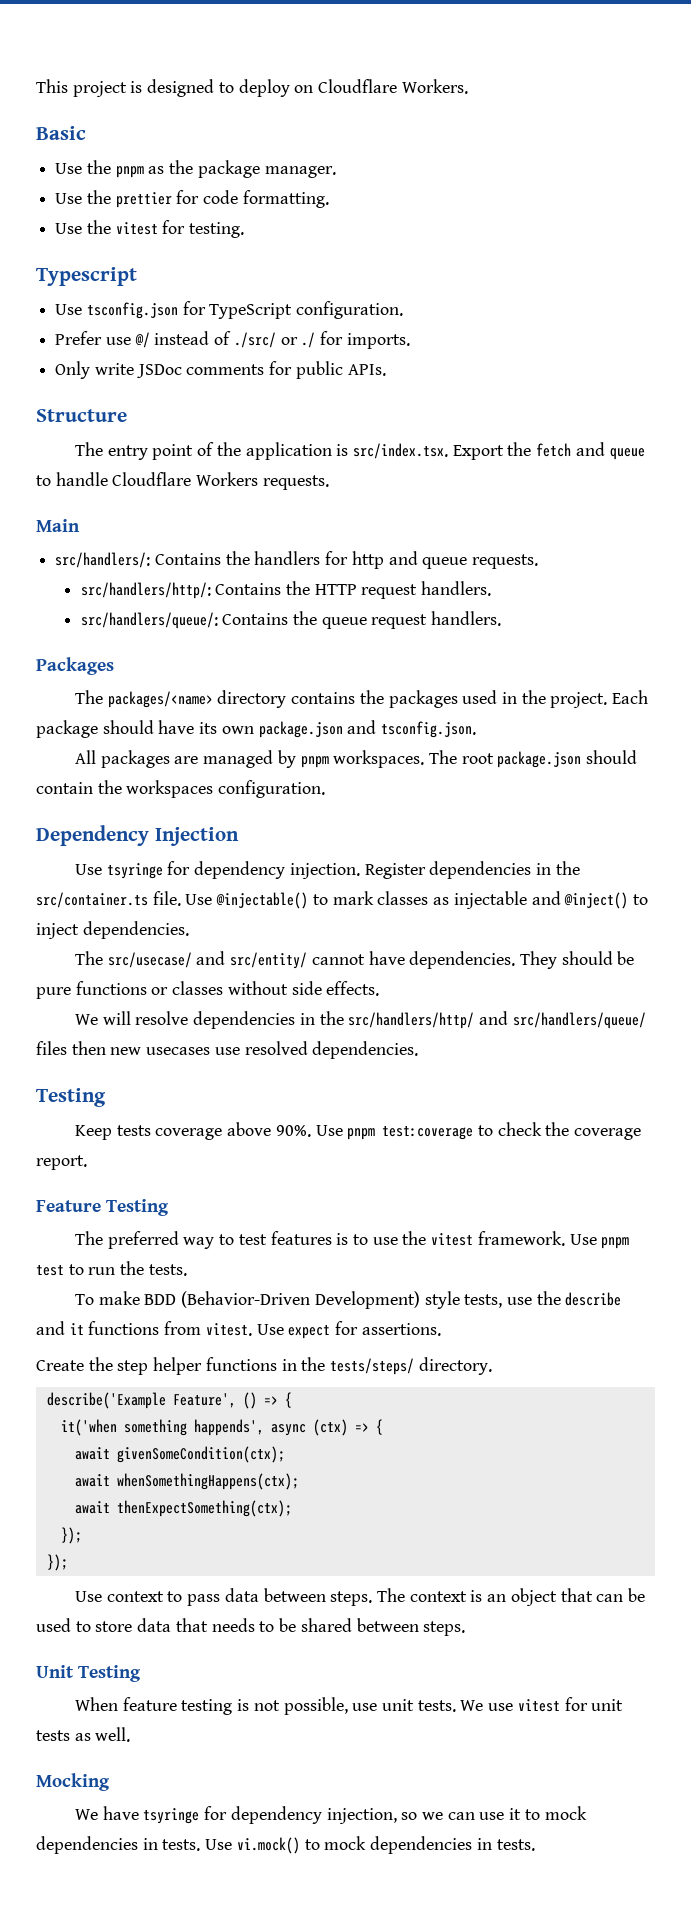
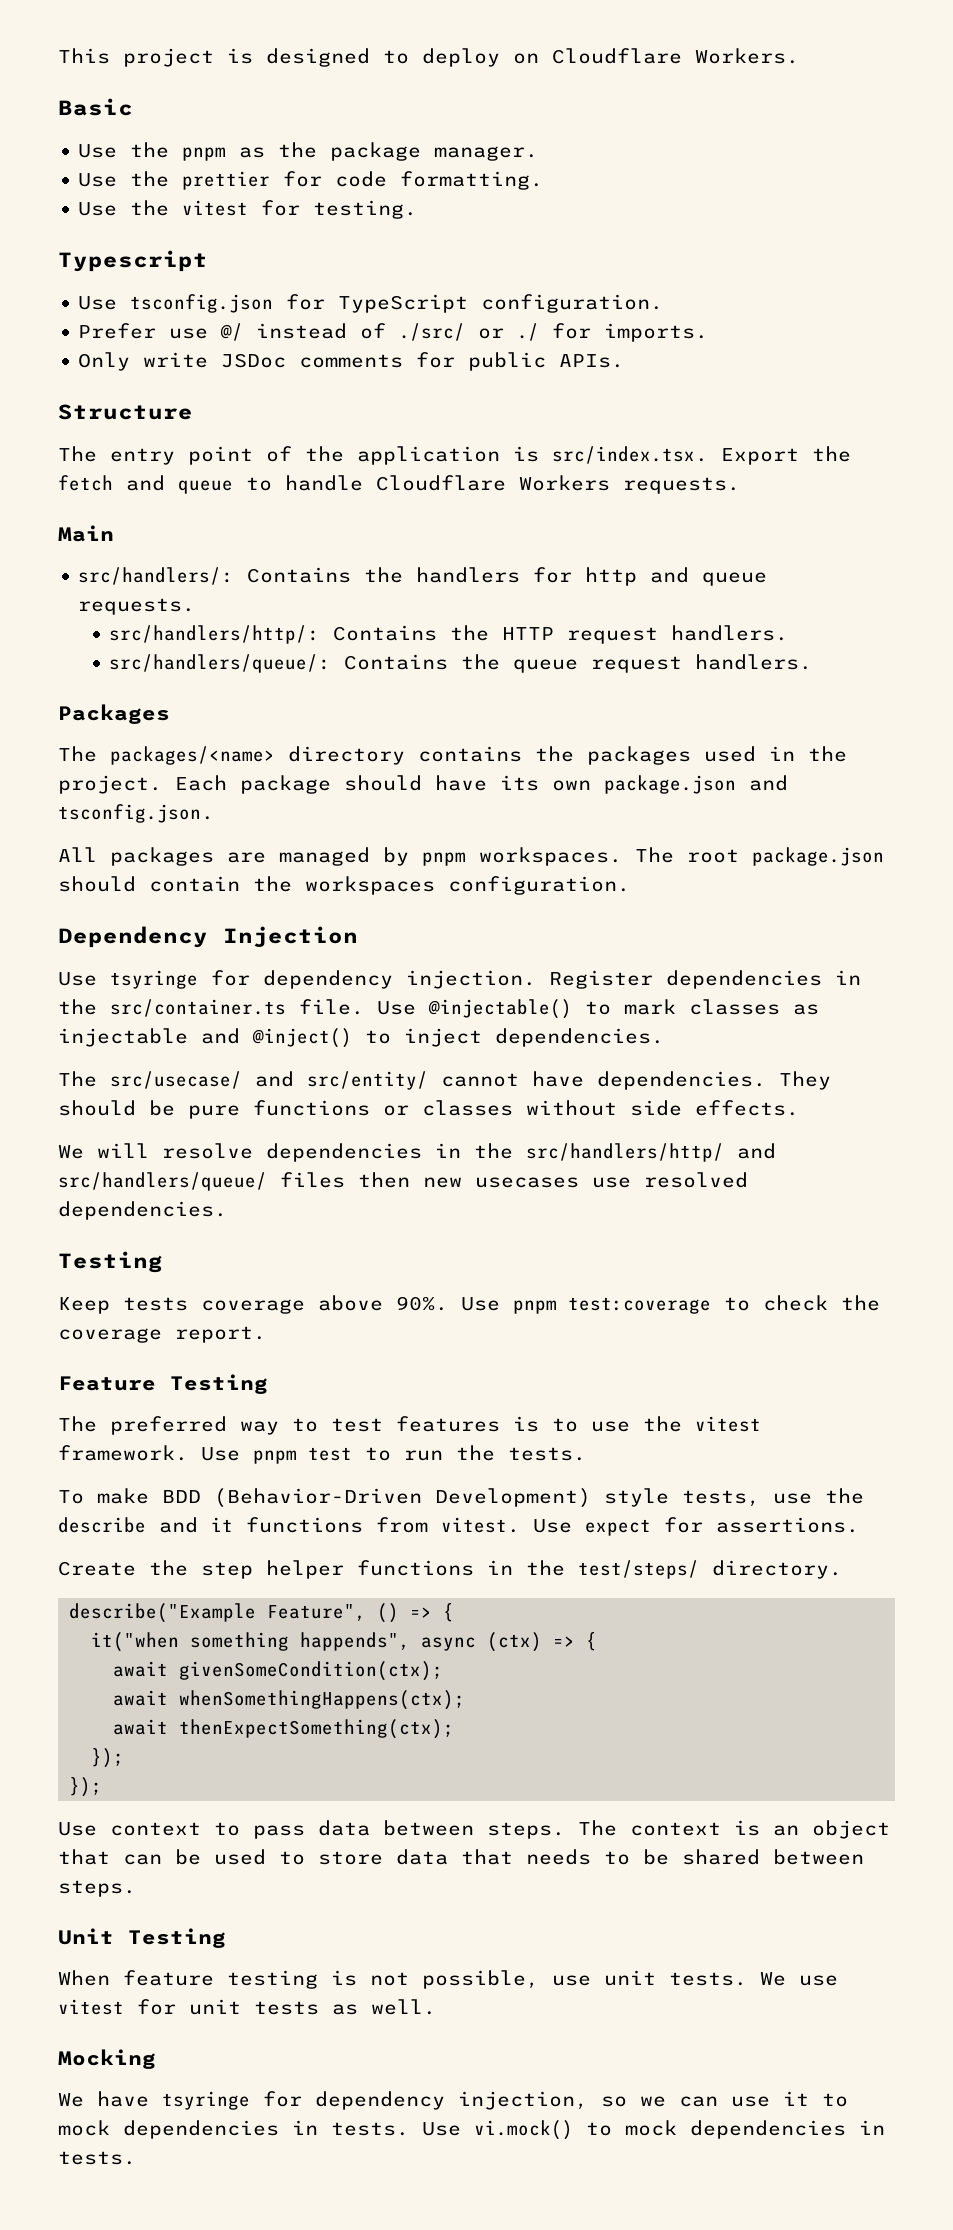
- Create the step helper functions in the tests/steps/ directory.
+ Create the step helper functions in the test/steps/ directory.
- describe('Example Feature', () => {
+ describe("Example Feature", () => {
- it('when something happends', async (ctx) => {
+ it("when something happends", async (ctx) => {

